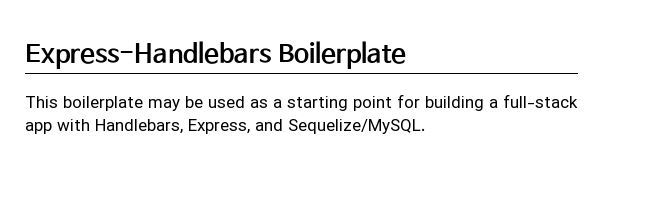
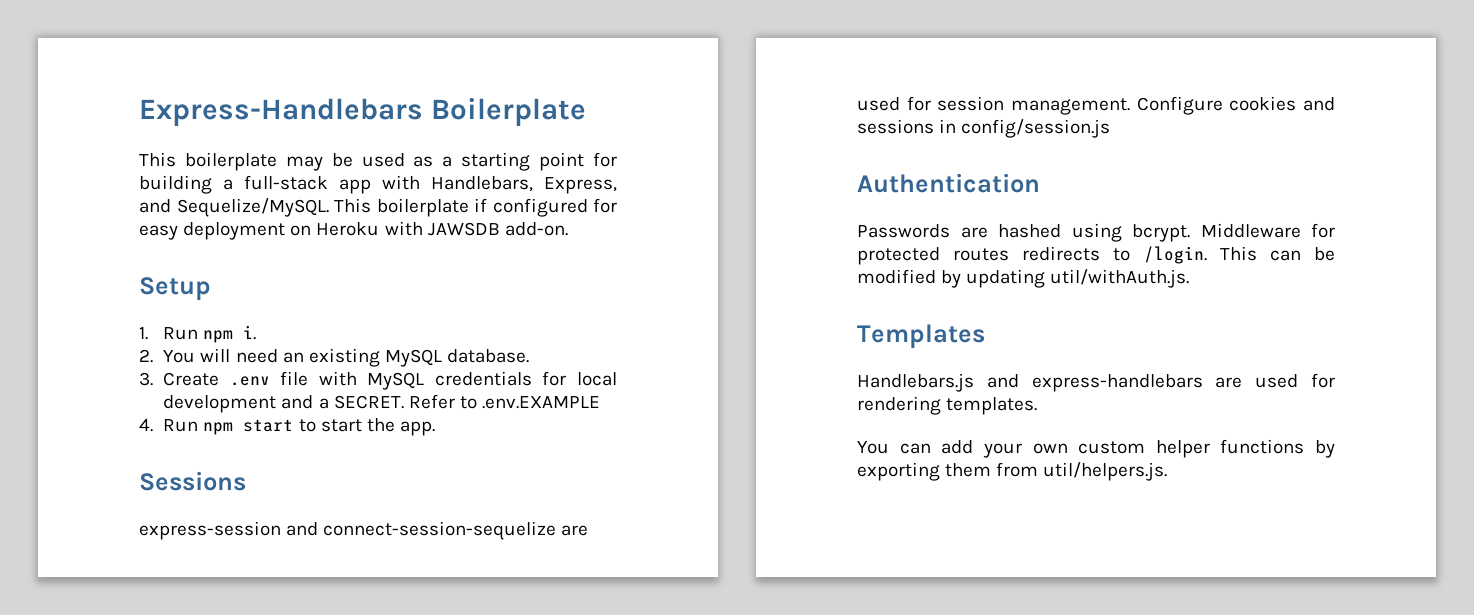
+ This boilerplate if configured for easy deployment on Heroku with JAWSDB add-on.
+ Setup
+ 1. Run npm i.
+ 2. You will need an existing MySQL database.
+ 3. Create .env file with MySQL credentials for local development and a SECRET. Refer to .env.EXAMPLE
+ 4. Run npm start to start the app.
+ Sessions
+ express-session and connect-session-sequelize are used for session management. Configure cookies and sessions in config/session.js
+ Authentication
+ Passwords are hashed using bcrypt. Middleware for protected routes redirects to /login. This can be modified by updating util/withAuth.js.
+ Templates
+ Handlebars.js and express-handlebars are used for rendering templates.
+ You can add your own custom helper functions by exporting them from util/helpers.js.

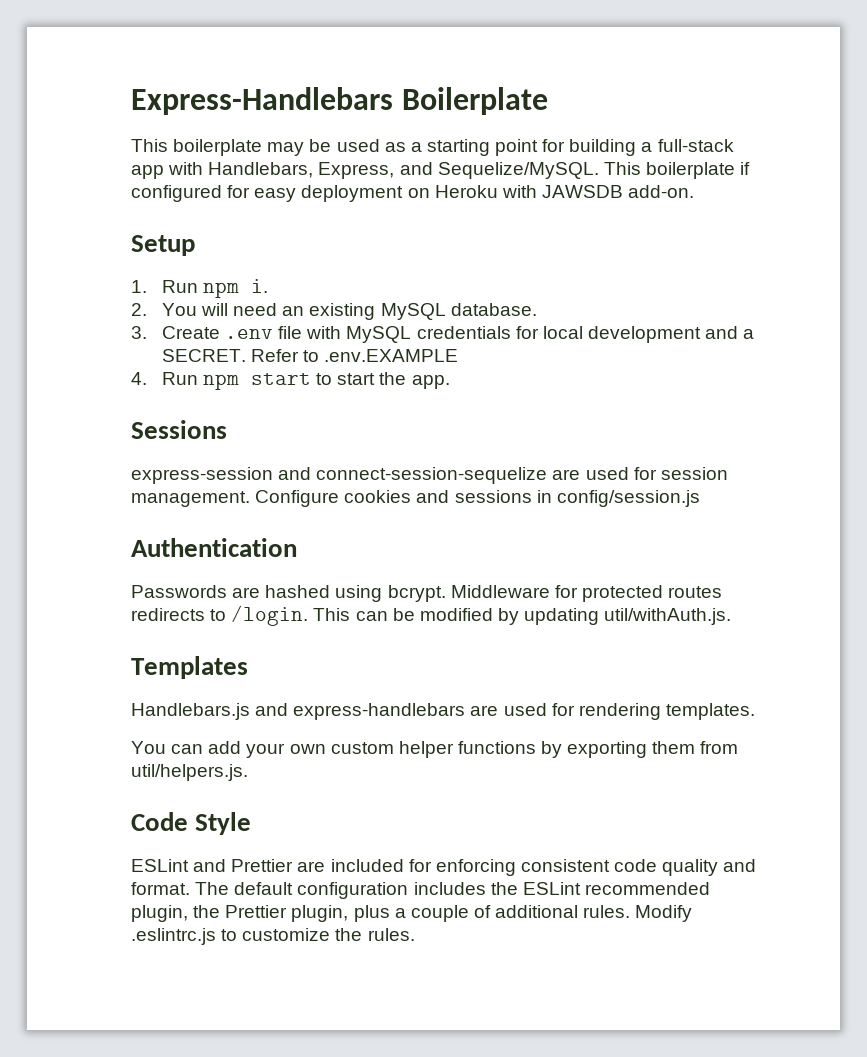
+ Code Style
+ ESLint and Prettier are included for enforcing consistent code quality and format. The default configuration includes the ESLint recommended plugin, the Prettier plugin, plus a couple of additional rules. Modify .eslintrc.js to customize the rules.

